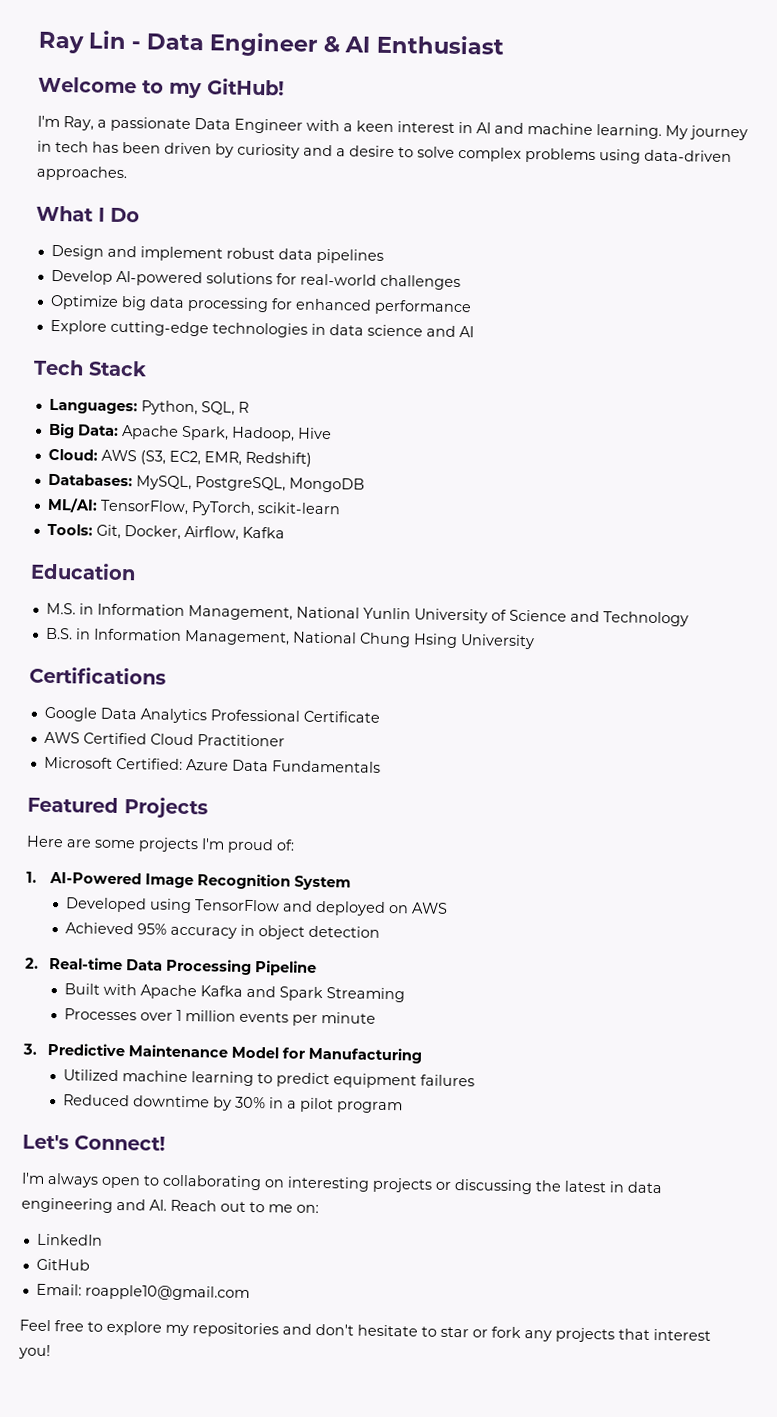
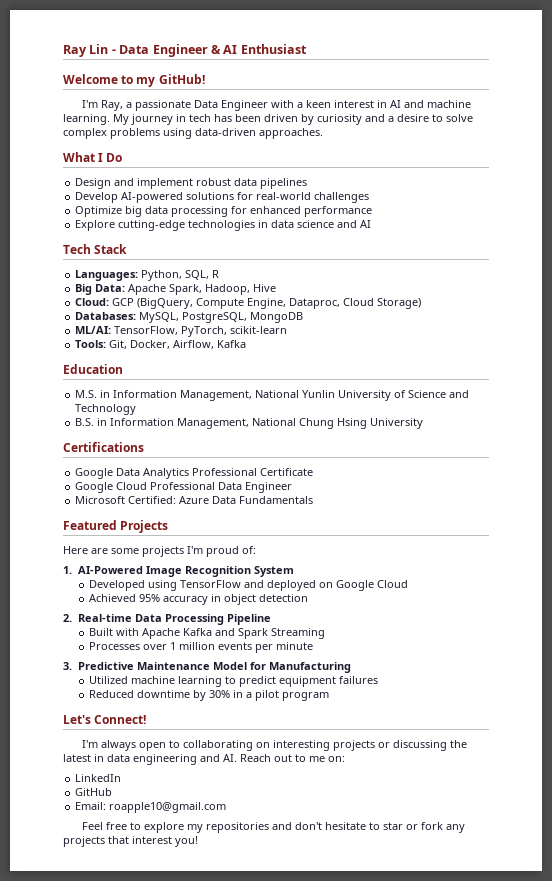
- Cloud: AWS (S3, EC2, EMR, Redshift)
+ Cloud: GCP (BigQuery, Compute Engine, Dataproc, Cloud Storage)
- AWS Certified Cloud Practitioner
+ Google Cloud Professional Data Engineer
- Developed using TensorFlow and deployed on AWS
+ Developed using TensorFlow and deployed on Google Cloud

